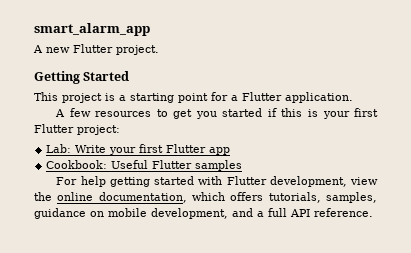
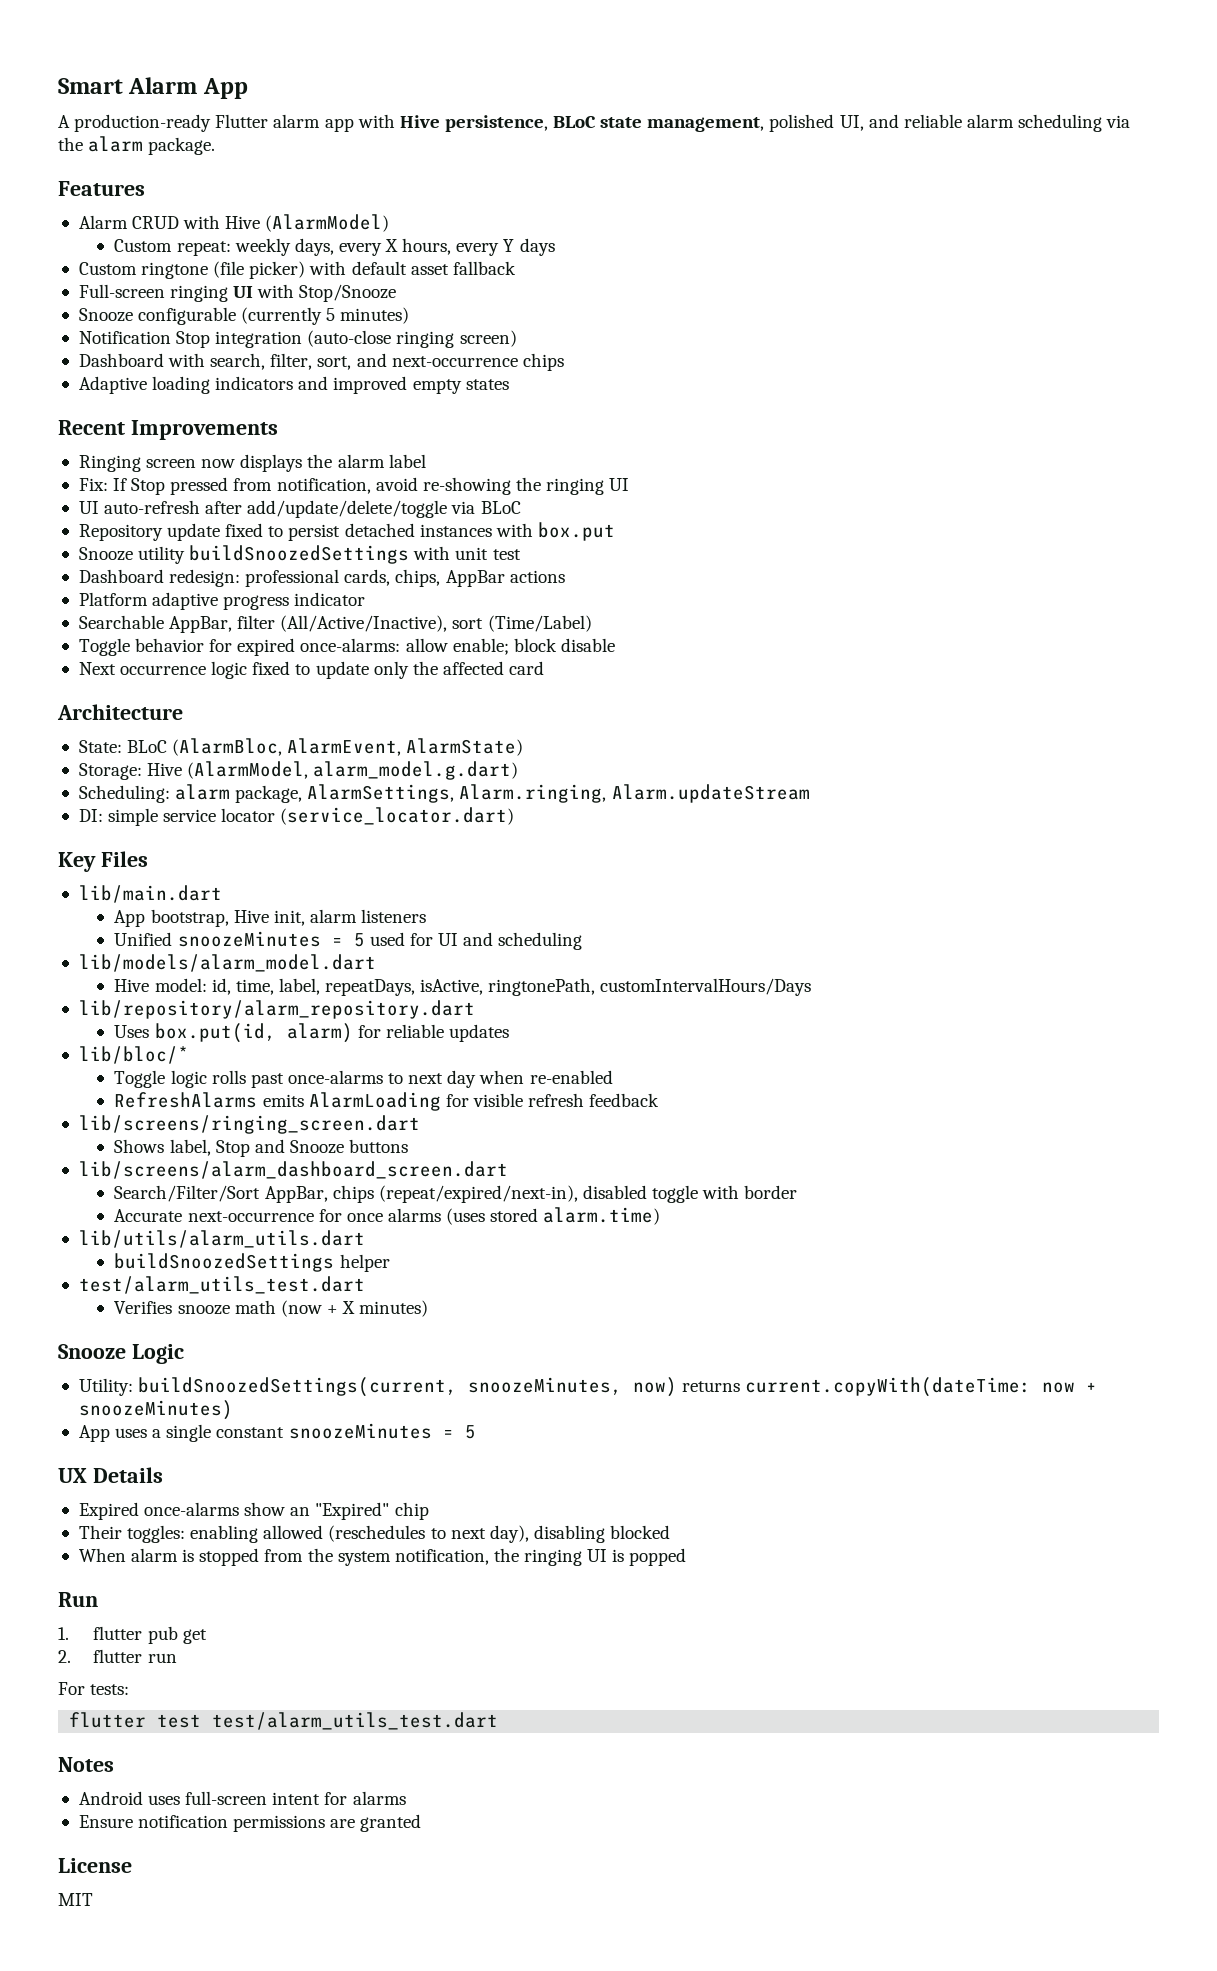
- smart_alarm_app
- A new Flutter project.
- Getting Started
- This project is a starting point for a Flutter application.
- A few resources to get you started if this is your first Flutter project:
- Lab: Write your first Flutter app
- Cookbook: Useful Flutter samples
- For help getting started with Flutter development, view the online documentation, which offers tutorials, samples, guidance on mobile development, and a full API reference.
+ Smart Alarm App
+ A production-ready Flutter alarm app with Hive persistence, BLoC state management, polished UI, and reliable alarm scheduling via the alarm package.
+ Features
+ Alarm CRUD with Hive (AlarmModel)
+ Custom repeat: weekly days, every X hours, every Y days
+ Custom ringtone (file picker) with default asset fallback
+ Full-screen ringing UI with Stop/Snooze
+ Snooze configurable (currently 5 minutes)
+ Notification Stop integration (auto-close ringing screen)
+ Dashboard with search, filter, sort, and next-occurrence chips
+ Adaptive loading indicators and improved empty states
+ Recent Improvements
+ Ringing screen now displays the alarm label
+ Fix: If Stop pressed from notification, avoid re-showing the ringing UI
+ UI auto-refresh after add/update/delete/toggle via BLoC
+ Repository update fixed to persist detached instances with box.put
+ Snooze utility buildSnoozedSettings with unit test
+ Dashboard redesign: professional cards, chips, AppBar actions
+ Platform adaptive progress indicator
+ Searchable AppBar, filter (All/Active/Inactive), sort (Time/Label)
+ Toggle behavior for expired once-alarms: allow enable; block disable
+ Next occurrence logic fixed to update only the affected card
+ Architecture
+ State: BLoC (AlarmBloc, AlarmEvent, AlarmState)
+ Storage: Hive (AlarmModel, alarm_model.g.dart)
+ Scheduling: alarm package, AlarmSettings, Alarm.ringing, Alarm.updateStream
+ DI: simple service locator (service_locator.dart)
+ Key Files
+ lib/main.dart
+ App bootstrap, Hive init, alarm listeners
+ Unified snoozeMinutes = 5 used for UI and scheduling
+ lib/models/alarm_model.dart
+ Hive model: id, time, label, repeatDays, isActive, ringtonePath, customIntervalHours/Days
+ lib/repository/alarm_repository.dart
+ Uses box.put(id, alarm) for reliable updates
+ lib/bloc/*
+ Toggle logic rolls past once-alarms to next day when re-enabled
+ RefreshAlarms emits AlarmLoading for visible refresh feedback
+ lib/screens/ringing_screen.dart
+ Shows label, Stop and Snooze buttons
+ lib/screens/alarm_dashboard_screen.dart
+ Search/Filter/Sort AppBar, chips (repeat/expired/next-in), disabled toggle with border
+ Accurate next-occurrence for once alarms (uses stored alarm.time)
+ lib/utils/alarm_utils.dart
+ buildSnoozedSettings helper
+ test/alarm_utils_test.dart
+ Verifies snooze math (now + X minutes)
+ Snooze Logic
+ Utility: buildSnoozedSettings(current, snoozeMinutes, now) returns current.copyWith(dateTime: now + snoozeMinutes)
+ App uses a single constant snoozeMinutes = 5
+ UX Details
+ Expired once-alarms show an "Expired" chip
+ Their toggles: enabling allowed (reschedules to next day), disabling blocked
+ When alarm is stopped from the system notification, the ringing UI is popped
+ Run
+ 1. flutter pub get
+ 2. flutter run
+ For tests:
+ flutter test test/alarm_utils_test.dart
+ Notes
+ Android uses full-screen intent for alarms
+ Ensure notification permissions are granted
+ License
+ MIT

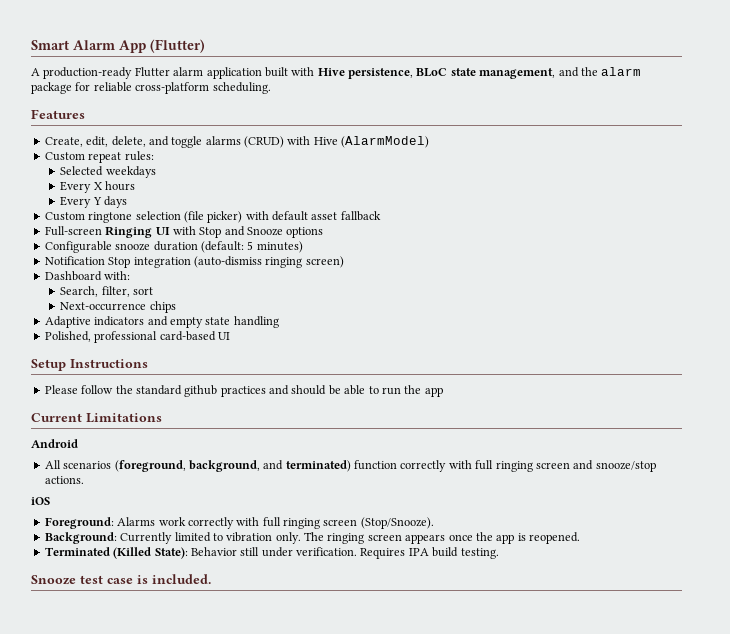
- Smart Alarm App
+ Smart Alarm App (Flutter)
- A production-ready Flutter alarm app with Hive persistence, BLoC state management, polished UI, and reliable alarm scheduling via the alarm package.
+ A production-ready Flutter alarm application built with Hive persistence, BLoC state management, and the alarm package for reliable cross-platform scheduling.
  Features
- Alarm CRUD with Hive (AlarmModel)
- Custom repeat: weekly days, every X hours, every Y days
+ Create, edit, delete, and toggle alarms (CRUD) with Hive (AlarmModel)
+ Custom repeat rules:
+ Selected weekdays
+ Every X hours
+ Every Y days
- Custom ringtone (file picker) with default asset fallback
+ Custom ringtone selection (file picker) with default asset fallback
- Full-screen ringing UI with Stop/Snooze
- Snooze configurable (currently 5 minutes)
+ Full-screen Ringing UI with Stop and Snooze options
+ Configurable snooze duration (default: 5 minutes)
- Notification Stop integration (auto-close ringing screen)
+ Notification Stop integration (auto-dismiss ringing screen)
- Dashboard with search, filter, sort, and next-occurrence chips
+ Dashboard with:
+ Search, filter, sort
+ Next-occurrence chips
- Adaptive loading indicators and improved empty states
- Recent Improvements
- Ringing screen now displays the alarm label
- Fix: If Stop pressed from notification, avoid re-showing the ringing UI
- UI auto-refresh after add/update/delete/toggle via BLoC
- Repository update fixed to persist detached instances with box.put
- Snooze utility buildSnoozedSettings with unit test
- Dashboard redesign: professional cards, chips, AppBar actions
- Platform adaptive progress indicator
- Searchable AppBar, filter (All/Active/Inactive), sort (Time/Label)
- Toggle behavior for expired once-alarms: allow enable; block disable
- Next occurrence logic fixed to update only the affected card
- Architecture
- State: BLoC (AlarmBloc, AlarmEvent, AlarmState)
- Storage: Hive (AlarmModel, alarm_model.g.dart)
- Scheduling: alarm package, AlarmSettings, Alarm.ringing, Alarm.updateStream
- DI: simple service locator (service_locator.dart)
- Key Files
- lib/main.dart
- App bootstrap, Hive init, alarm listeners
- Unified snoozeMinutes = 5 used for UI and scheduling
- lib/models/alarm_model.dart
- Hive model: id, time, label, repeatDays, isActive, ringtonePath, customIntervalHours/Days
- lib/repository/alarm_repository.dart
- Uses box.put(id, alarm) for reliable updates
- lib/bloc/*
- Toggle logic rolls past once-alarms to next day when re-enabled
- RefreshAlarms emits AlarmLoading for visible refresh feedback
- lib/screens/ringing_screen.dart
- Shows label, Stop and Snooze buttons
- lib/screens/alarm_dashboard_screen.dart
- Search/Filter/Sort AppBar, chips (repeat/expired/next-in), disabled toggle with border
- Accurate next-occurrence for once alarms (uses stored alarm.time)
- lib/utils/alarm_utils.dart
- buildSnoozedSettings helper
- test/alarm_utils_test.dart
- Verifies snooze math (now + X minutes)
- Snooze Logic
- Utility: buildSnoozedSettings(current, snoozeMinutes, now) returns current.copyWith(dateTime: now + snoozeMinutes)
- App uses a single constant snoozeMinutes = 5
- UX Details
- Expired once-alarms show an "Expired" chip
- Their toggles: enabling allowed (reschedules to next day), disabling blocked
- When alarm is stopped from the system notification, the ringing UI is popped
- Run
- 1. flutter pub get
- 2. flutter run
- For tests:
- flutter test test/alarm_utils_test.dart
- Notes
- Android uses full-screen intent for alarms
- Ensure notification permissions are granted
- License
- MIT
+ Adaptive indicators and empty state handling
+ Polished, professional card-based UI
+ Setup Instructions
+ Please follow the standard github practices and should be able to run the app
+ Current Limitations
+ Android
+ All scenarios (foreground, background, and terminated) function correctly with full ringing screen and snooze/stop actions.
+ iOS
+ Foreground: Alarms work correctly with full ringing screen (Stop/Snooze).
+ Background: Currently limited to vibration only. The ringing screen appears once the app is reopened.
+ Terminated (Killed State): Behavior still under verification. Requires IPA build testing.
+ Snooze test case is included.

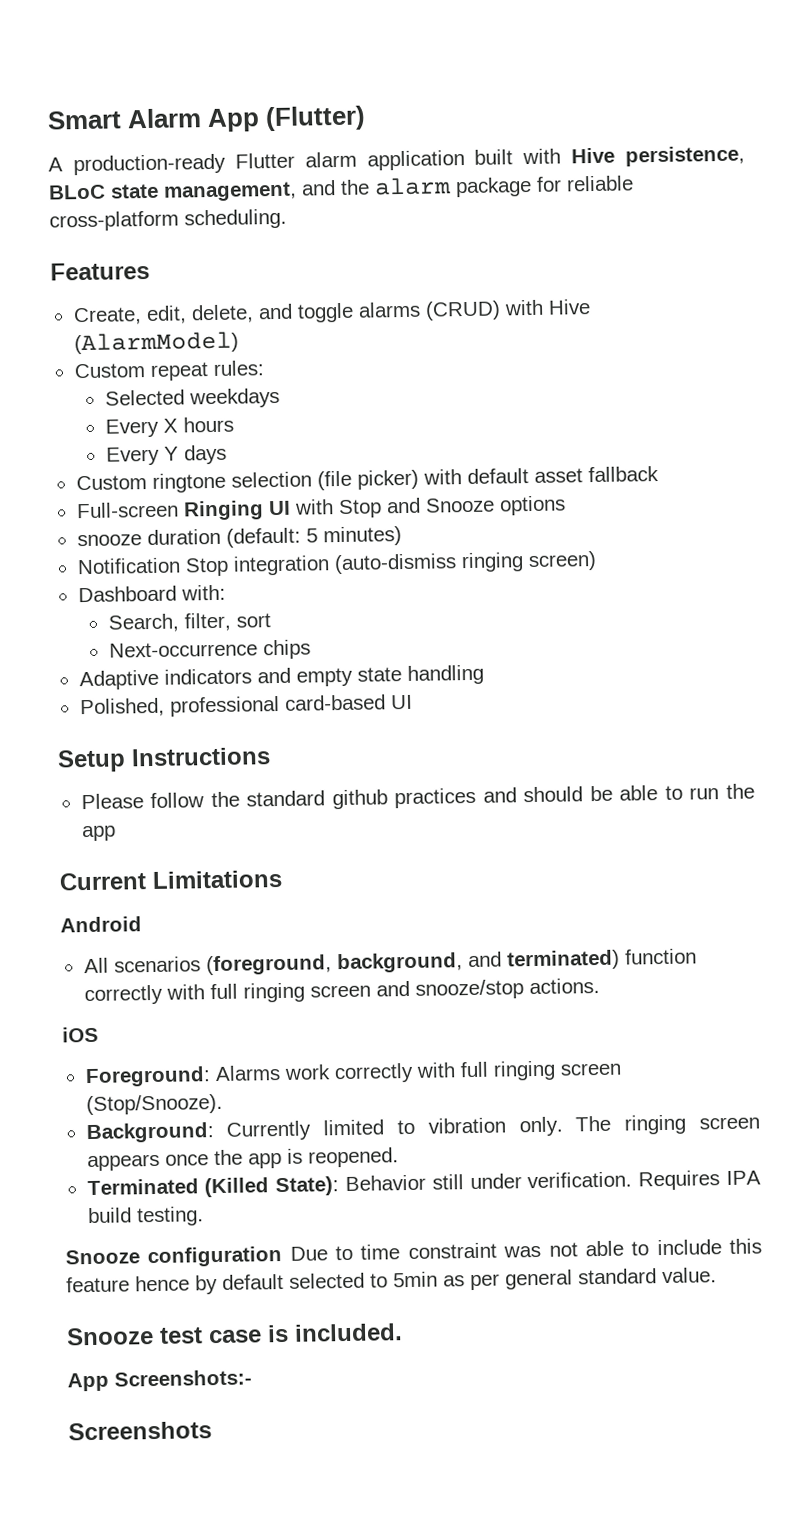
- Configurable snooze duration (default: 5 minutes)
+ snooze duration (default: 5 minutes)
+ Snooze configuration Due to time constraint was not able to include this feature hence by default selected to 5min as per general standard value.
+ App Screenshots:-
+ Screenshots

